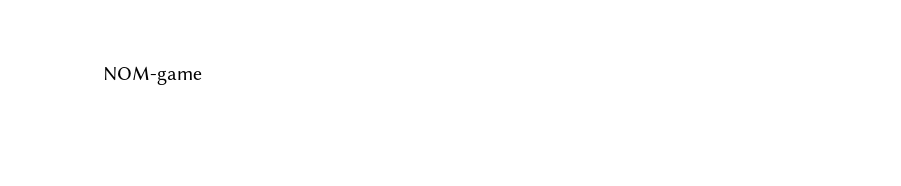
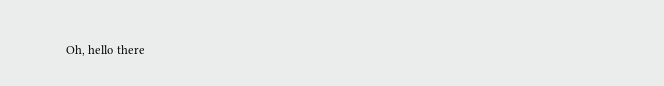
- NOM-game
+ Oh, hello there

